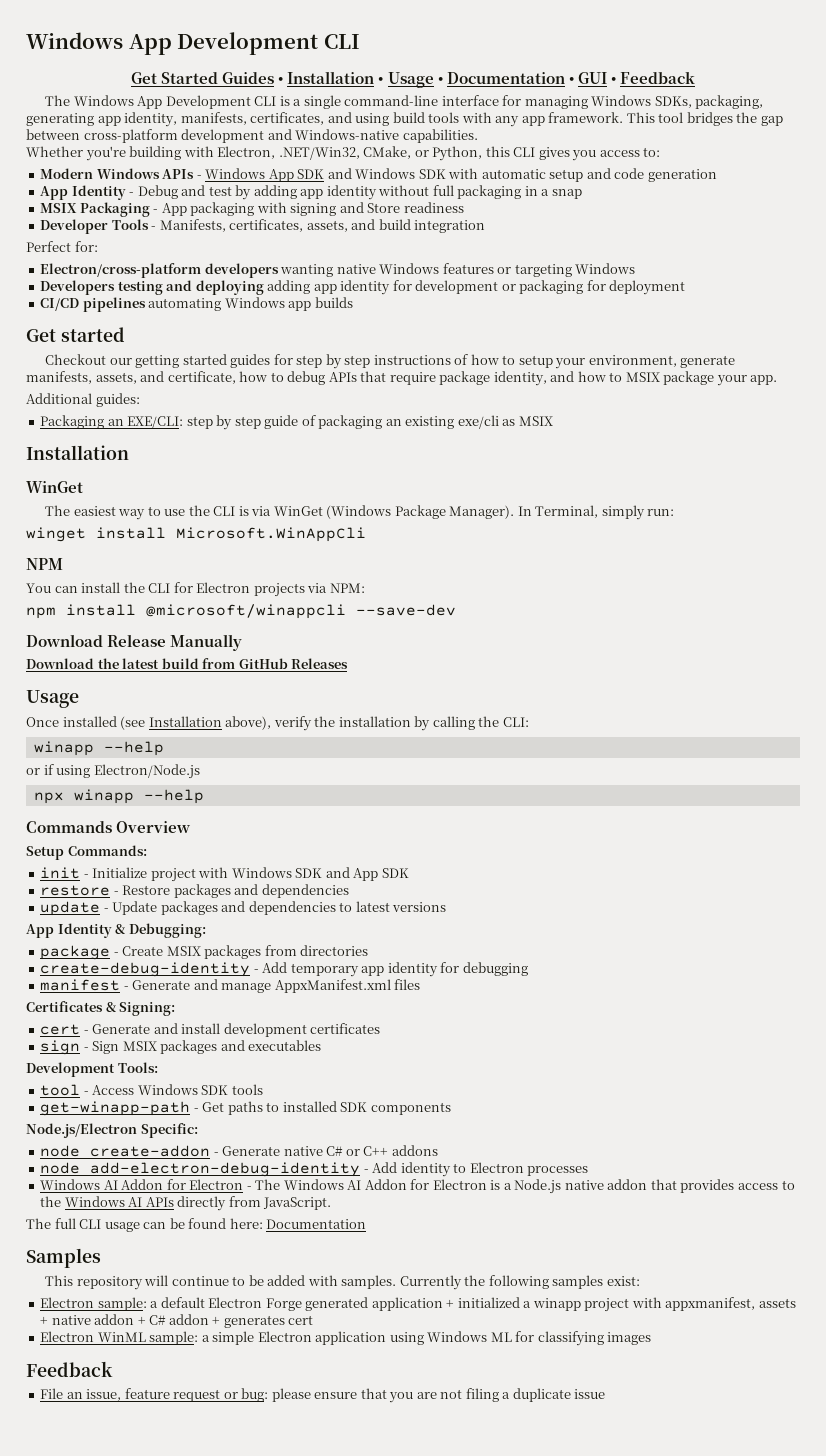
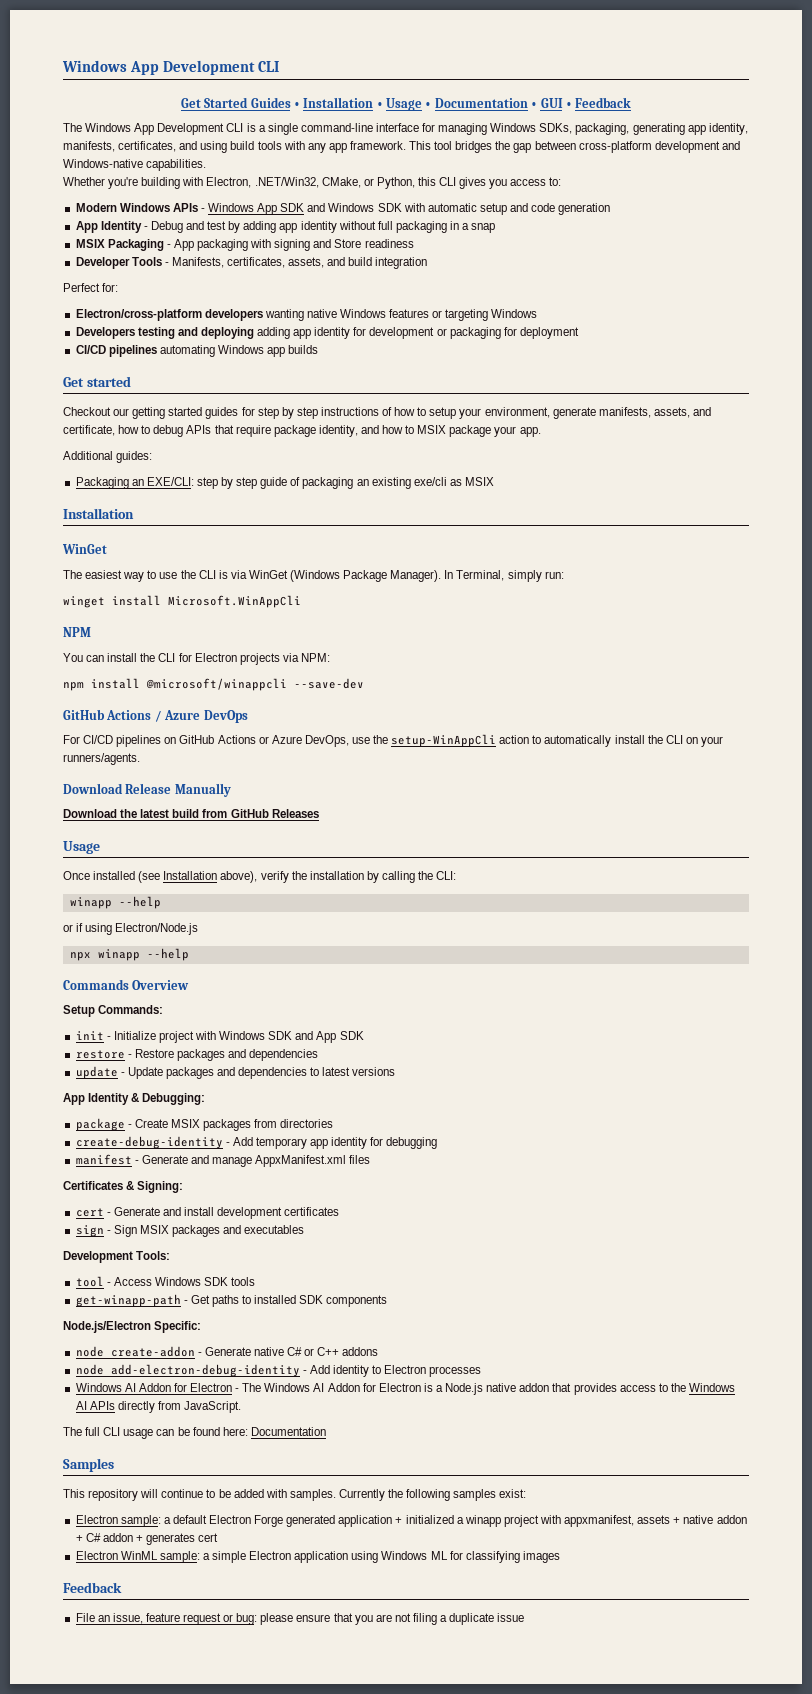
+ GitHub Actions / Azure DevOps
+ For CI/CD pipelines on GitHub Actions or Azure DevOps, use the setup-WinAppCli action to automatically install the CLI on your runners/agents.

